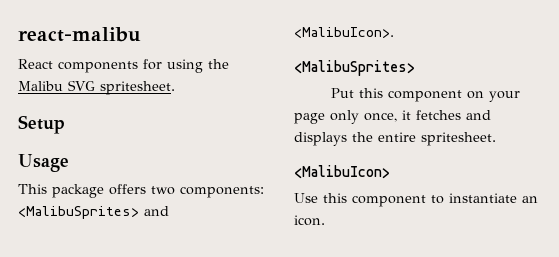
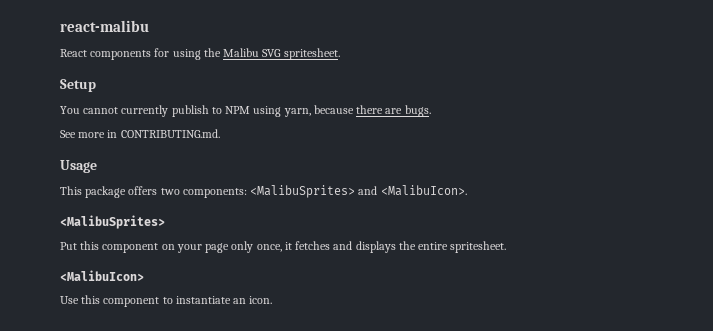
+ You cannot currently publish to NPM using yarn, because there are bugs.
+ See more in CONTRIBUTING.md.

